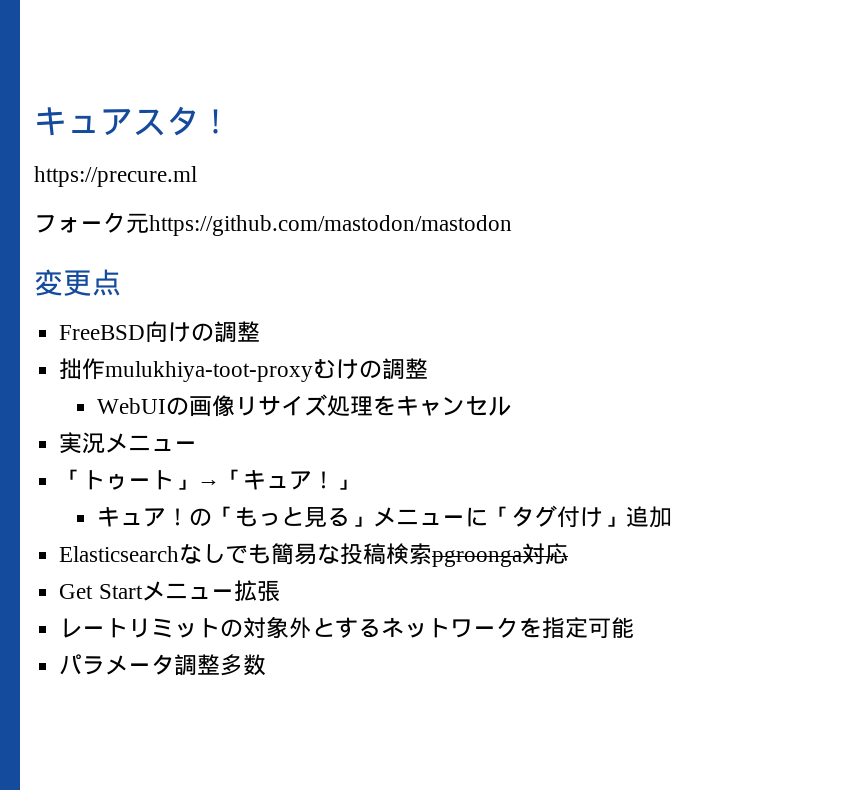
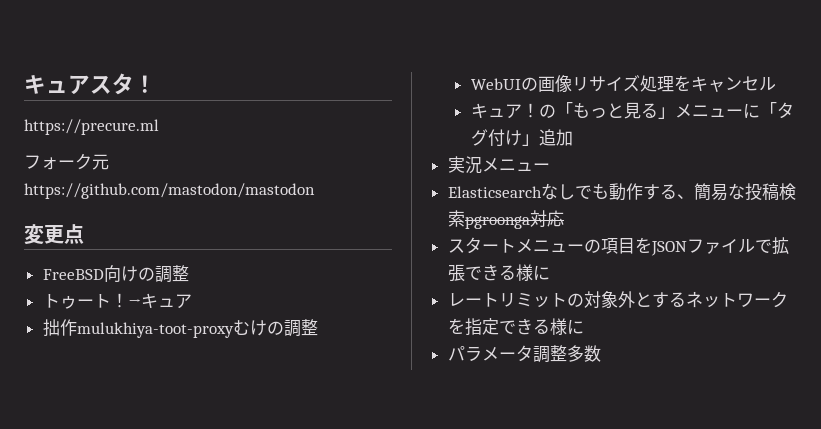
+ トゥート！→キュア
- 実況メニュー
- 「トゥート」→「キュア！」
+ 実況メニュー
- Elasticsearchなしでも簡易な投稿検索pgroonga対応
+ Elasticsearchなしでも動作する、簡易な投稿検索pgroonga対応
- Get Startメニュー拡張
+ スタートメニューの項目をJSONファイルで拡張できる様に
- レートリミットの対象外とするネットワークを指定可能
+ レートリミットの対象外とするネットワークを指定できる様に

